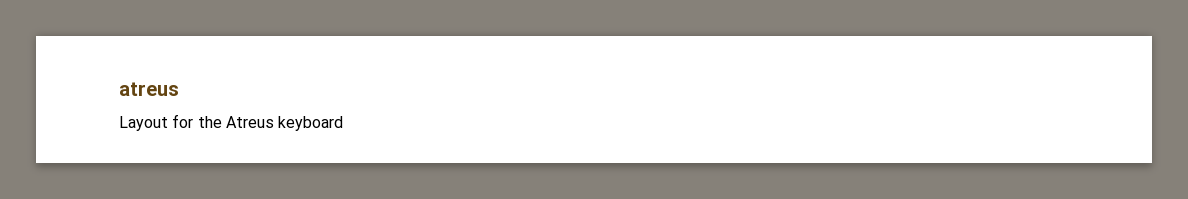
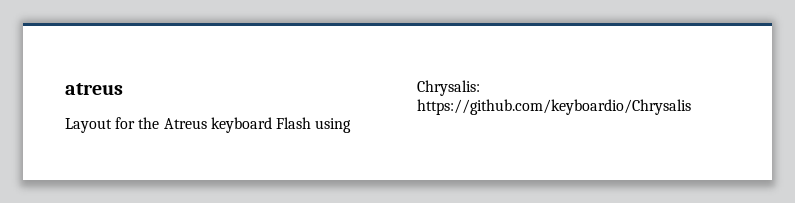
- Layout for the Atreus keyboard
+ Layout for the Atreus keyboard Flash using Chrysalis: https://github.com/keyboardio/Chrysalis

